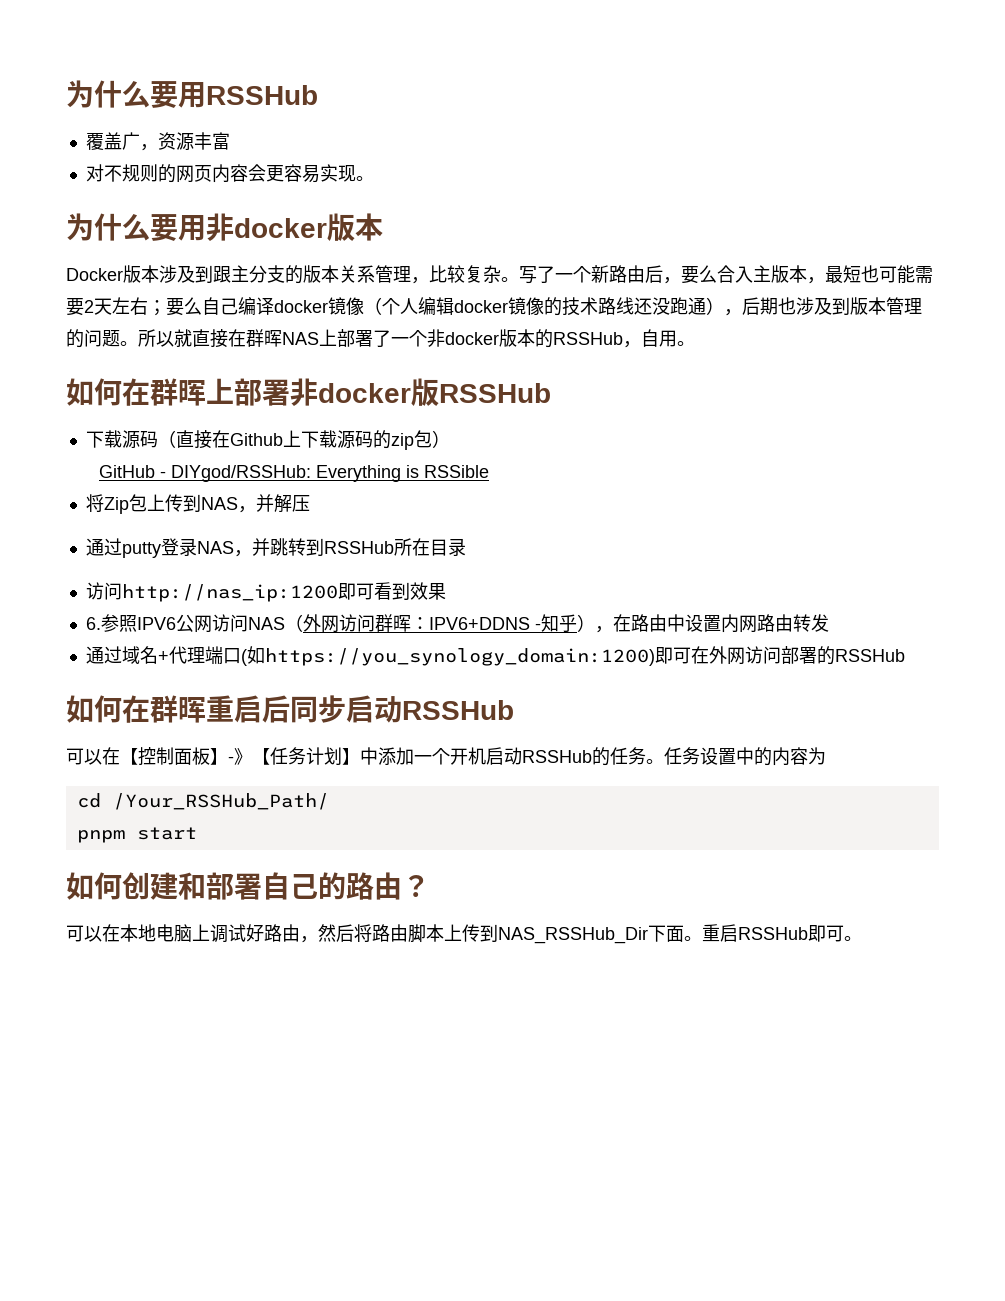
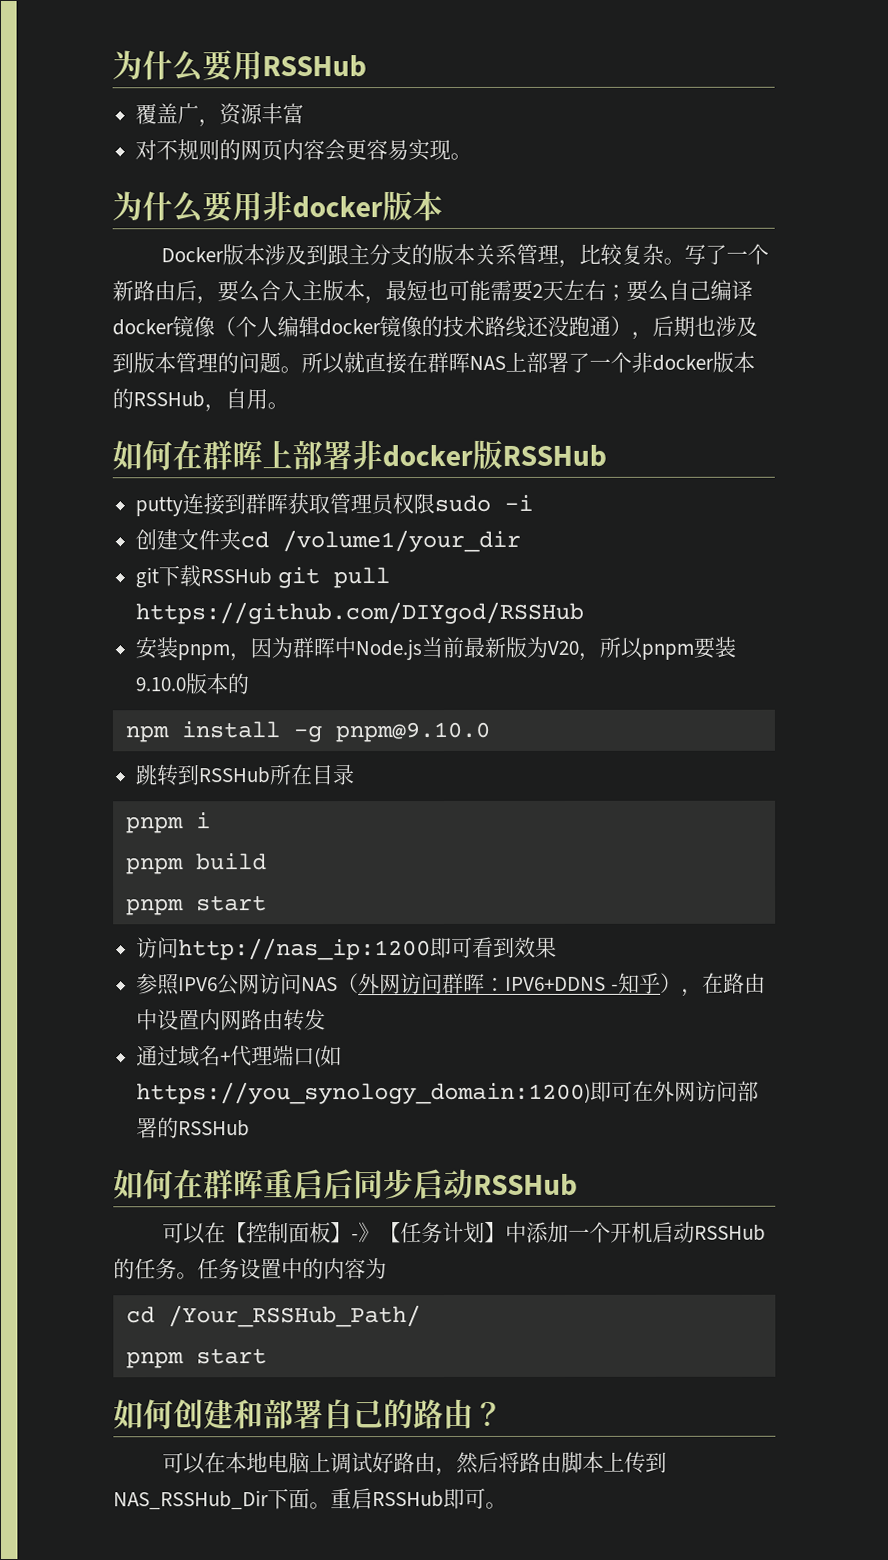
- 下载源码（直接在Github上下载源码的zip包）
- GitHub - DIYgod/RSSHub: Everything is RSSible
- 将Zip包上传到NAS，并解压
- 通过putty登录NAS，并跳转到RSSHub所在目录
+ putty连接到群晖获取管理员权限sudo -i
+ 创建文件夹cd /volume1/your_dir
+ git下载RSSHub git pull https://github.com/DIYgod/RSSHub
+ 安装pnpm，因为群晖中Node.js当前最新版为V20，所以pnpm要装9.10.0版本的
+ npm install -g pnpm@9.10.0
+ 跳转到RSSHub所在目录
+ pnpm i
+ pnpm build
+ pnpm start
- 6.参照IPV6公网访问NAS（外网访问群晖：IPV6+DDNS -知乎），在路由中设置内网路由转发
+ 参照IPV6公网访问NAS（外网访问群晖：IPV6+DDNS -知乎），在路由中设置内网路由转发

